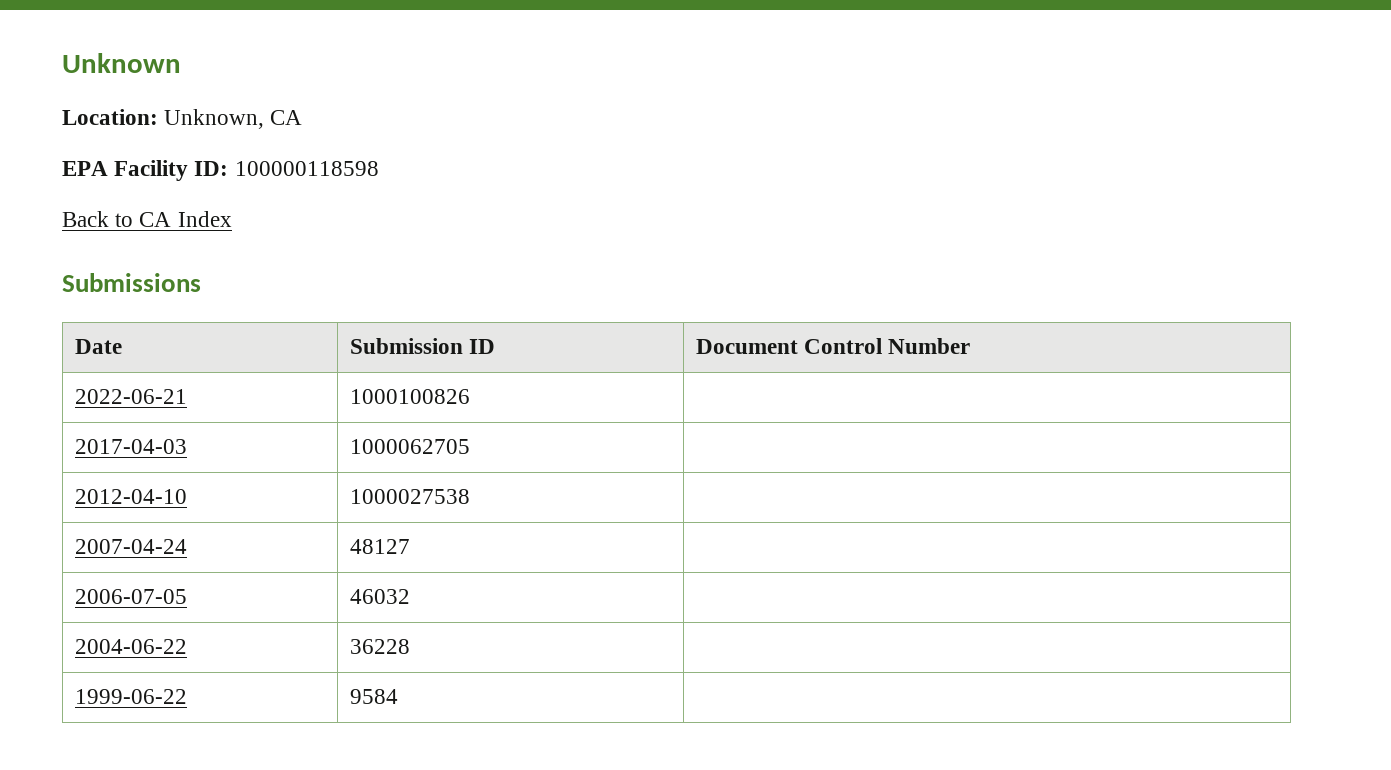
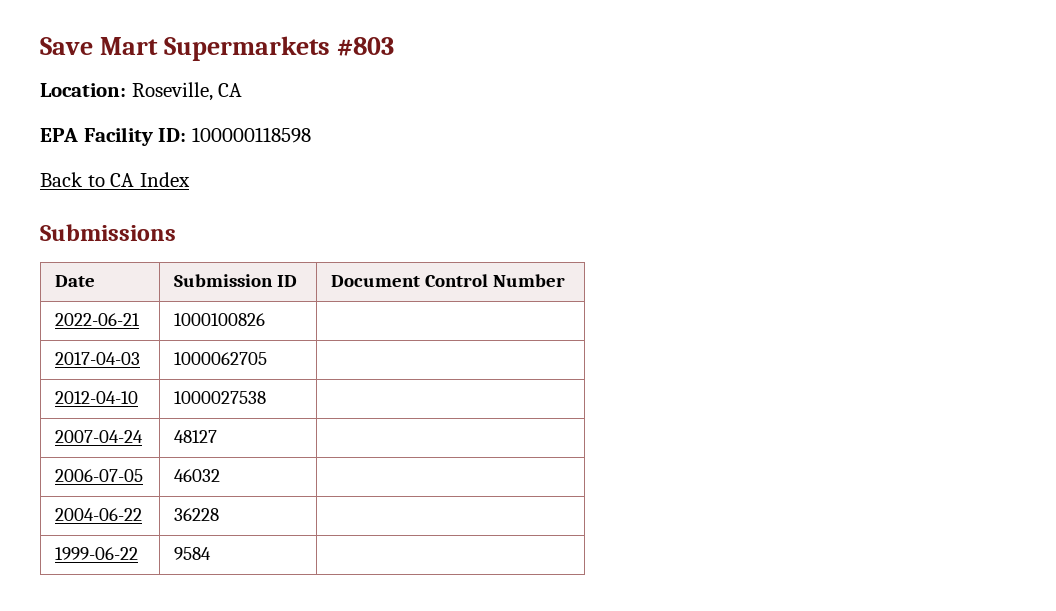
- Unknown
+ Save Mart Supermarkets #803
- Location: Unknown, CA
+ Location: Roseville, CA

